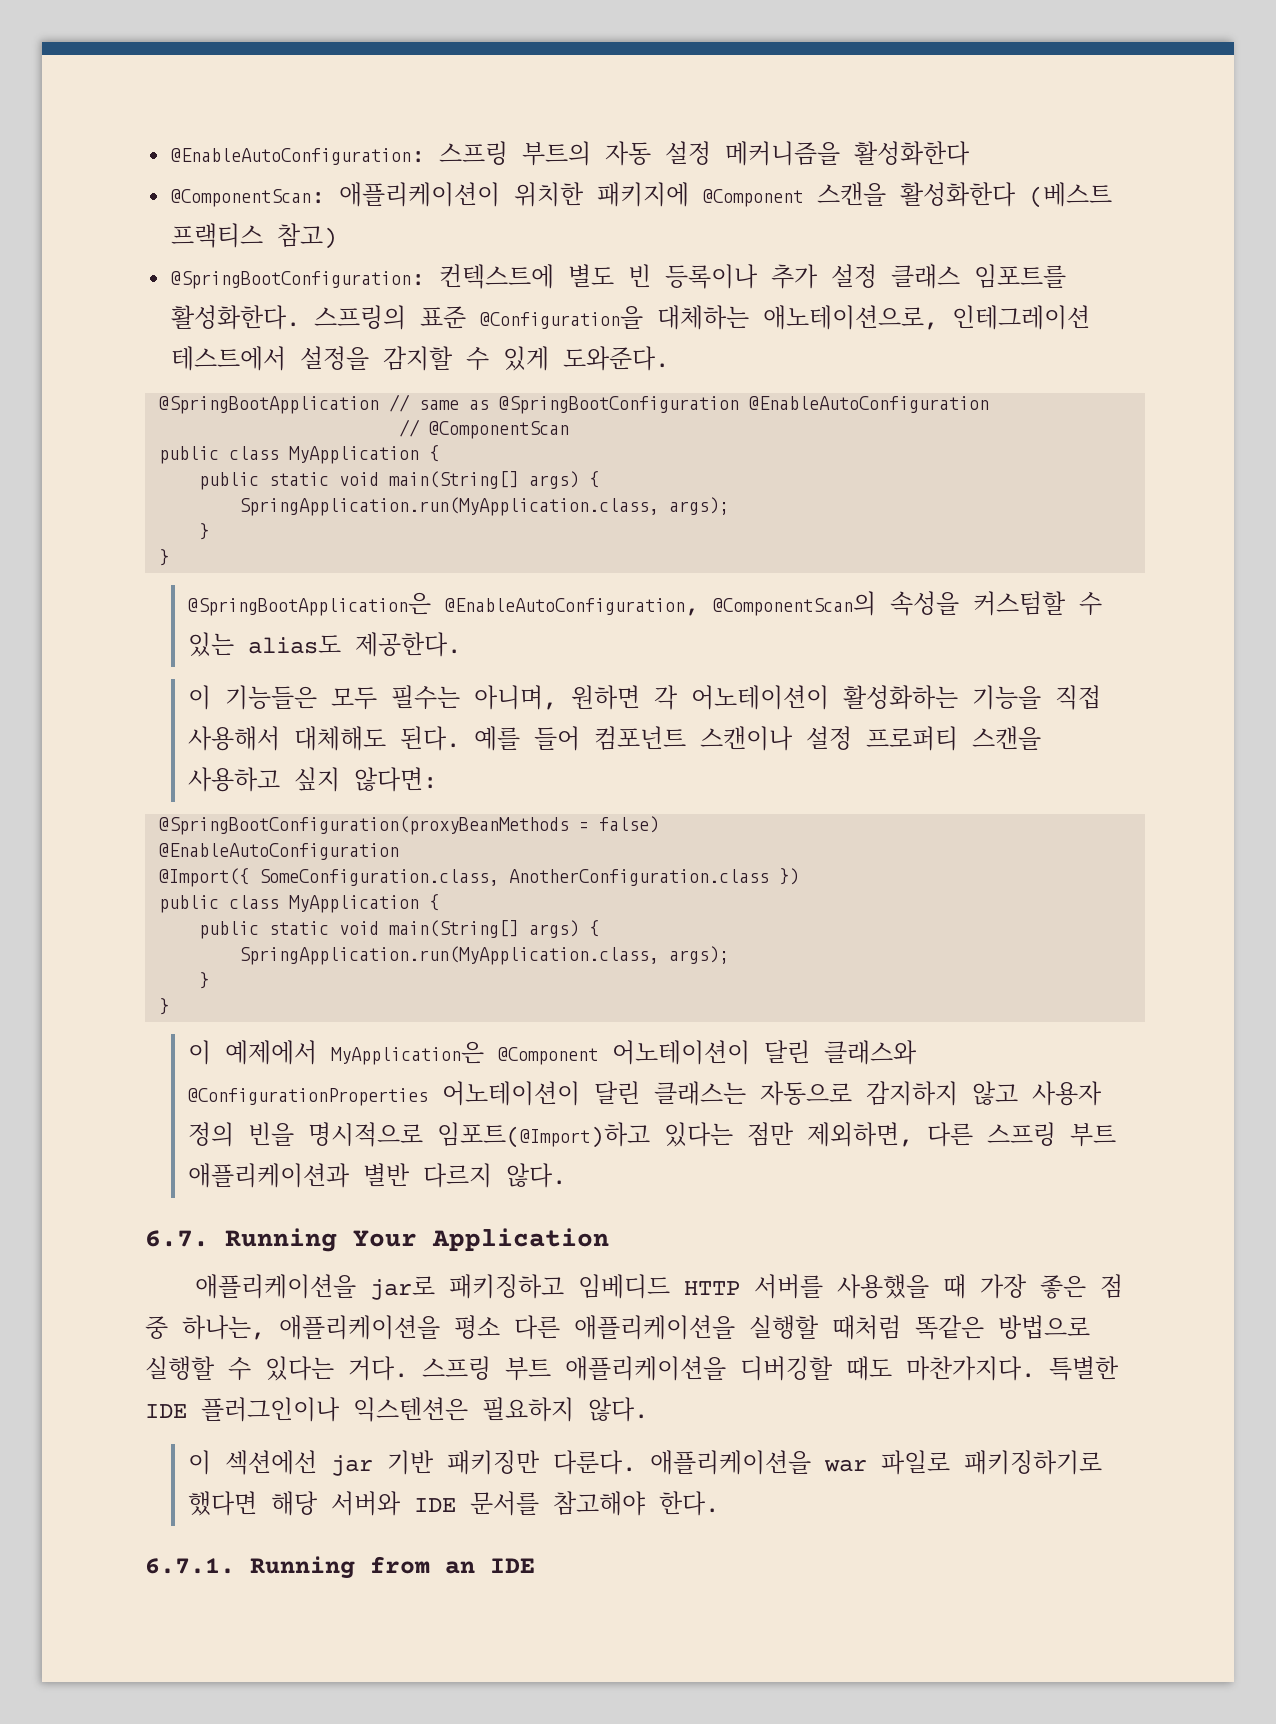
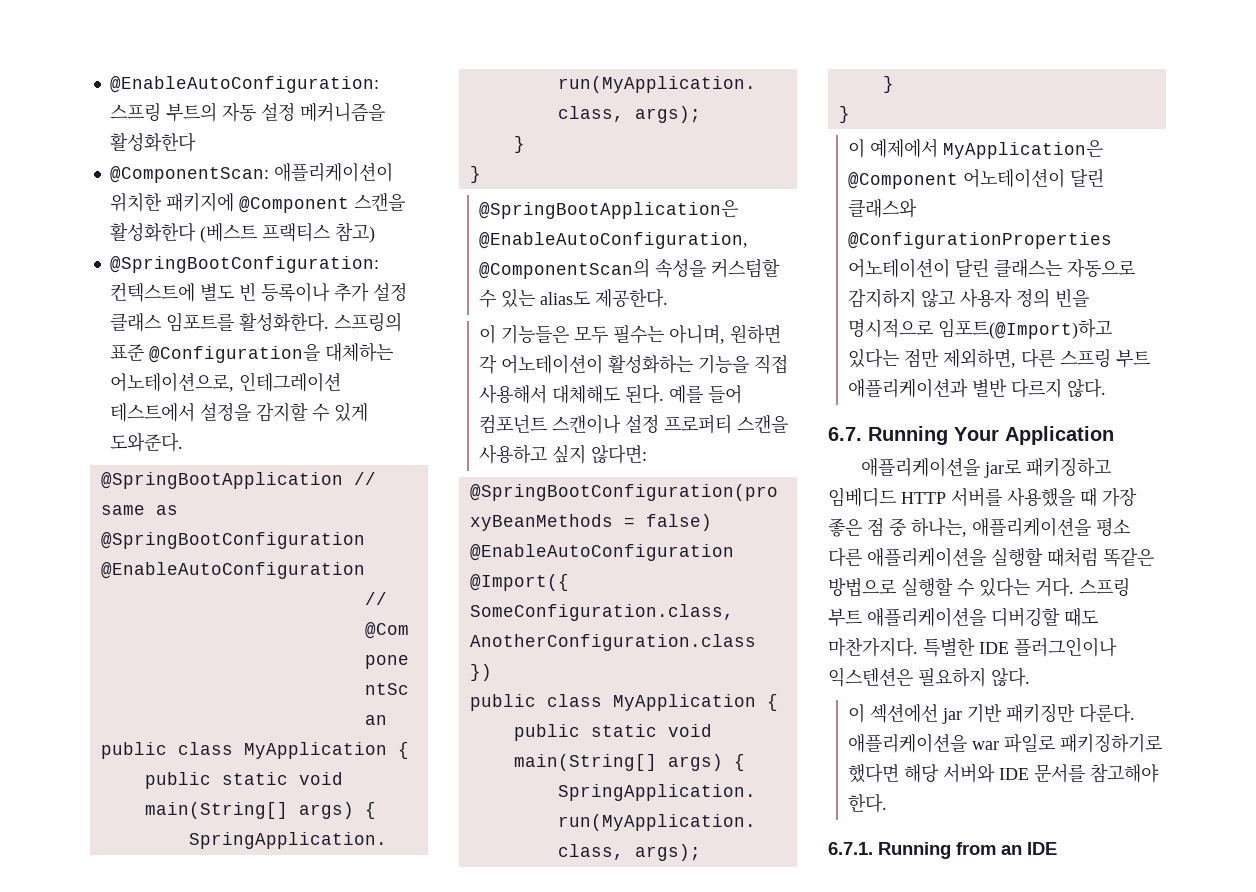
- 스프링의 표준 @Configuration을 대체하는 애노테이션으로, 인테그레이션 테스트에서 설정을 감지할 수 있게 도와준다.
+ 스프링의 표준 @Configuration을 대체하는 어노테이션으로, 인테그레이션 테스트에서 설정을 감지할 수 있게 도와준다.

